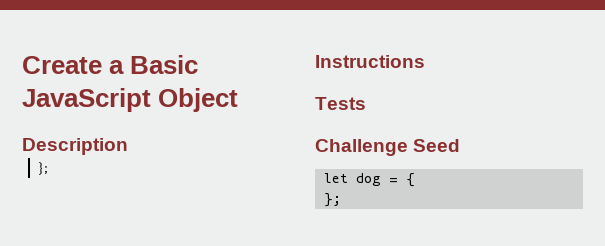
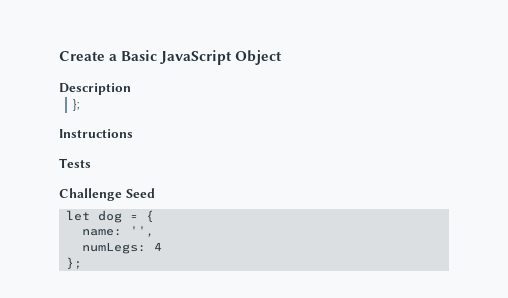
+ name: '',
+ numLegs: 4

